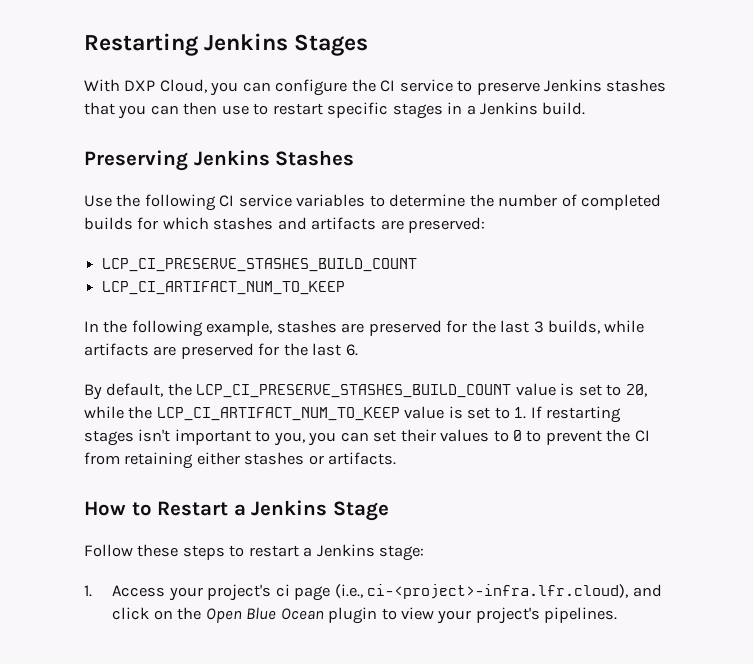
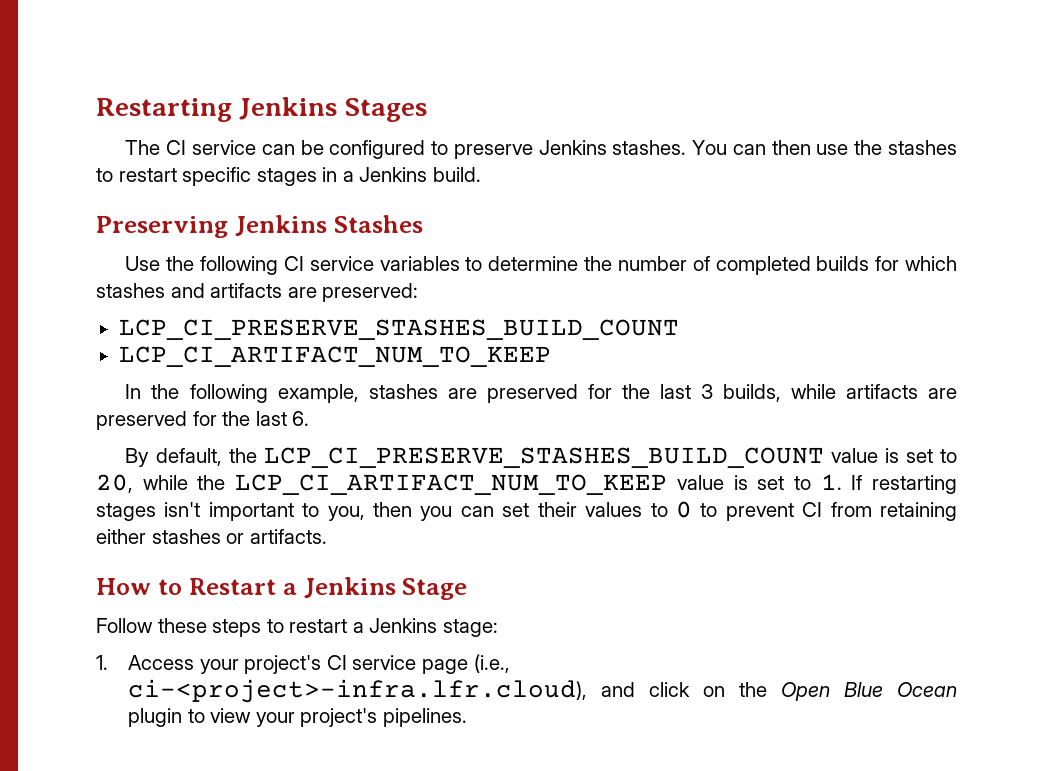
- With DXP Cloud, you can configure the CI service to preserve Jenkins stashes that you can then use to restart specific stages in a Jenkins build.
+ The CI service can be configured to preserve Jenkins stashes. You can then use the stashes to restart specific stages in a Jenkins build.
- By default, the LCP_CI_PRESERVE_STASHES_BUILD_COUNT value is set to 20, while the LCP_CI_ARTIFACT_NUM_TO_KEEP value is set to 1. If restarting stages isn't important to you, you can set their values to 0 to prevent the CI from retaining either stashes or artifacts.
+ By default, the LCP_CI_PRESERVE_STASHES_BUILD_COUNT value is set to 20, while the LCP_CI_ARTIFACT_NUM_TO_KEEP value is set to 1. If restarting stages isn't important to you, then you can set their values to 0 to prevent CI from retaining either stashes or artifacts.
- 1. Access your project's ci page (i.e., ci-<project>-infra.lfr.cloud), and click on the Open Blue Ocean plugin to view your project's pipelines.
+ 1. Access your project's CI service page (i.e., ci-<project>-infra.lfr.cloud), and click on the Open Blue Ocean plugin to view your project's pipelines.

